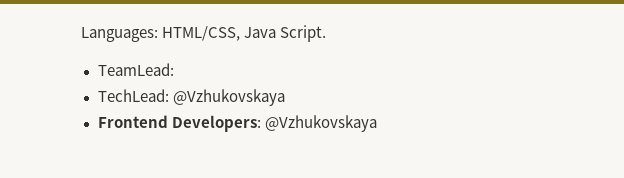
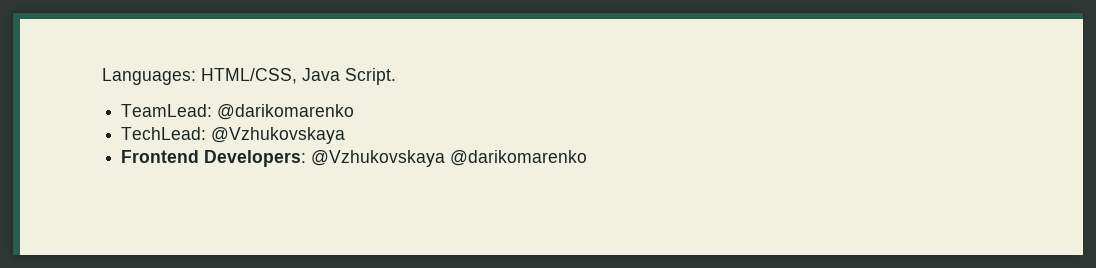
- TeamLead:
+ TeamLead: @darikomarenko
- Frontend Developers: @Vzhukovskaya
+ Frontend Developers: @Vzhukovskaya @darikomarenko

